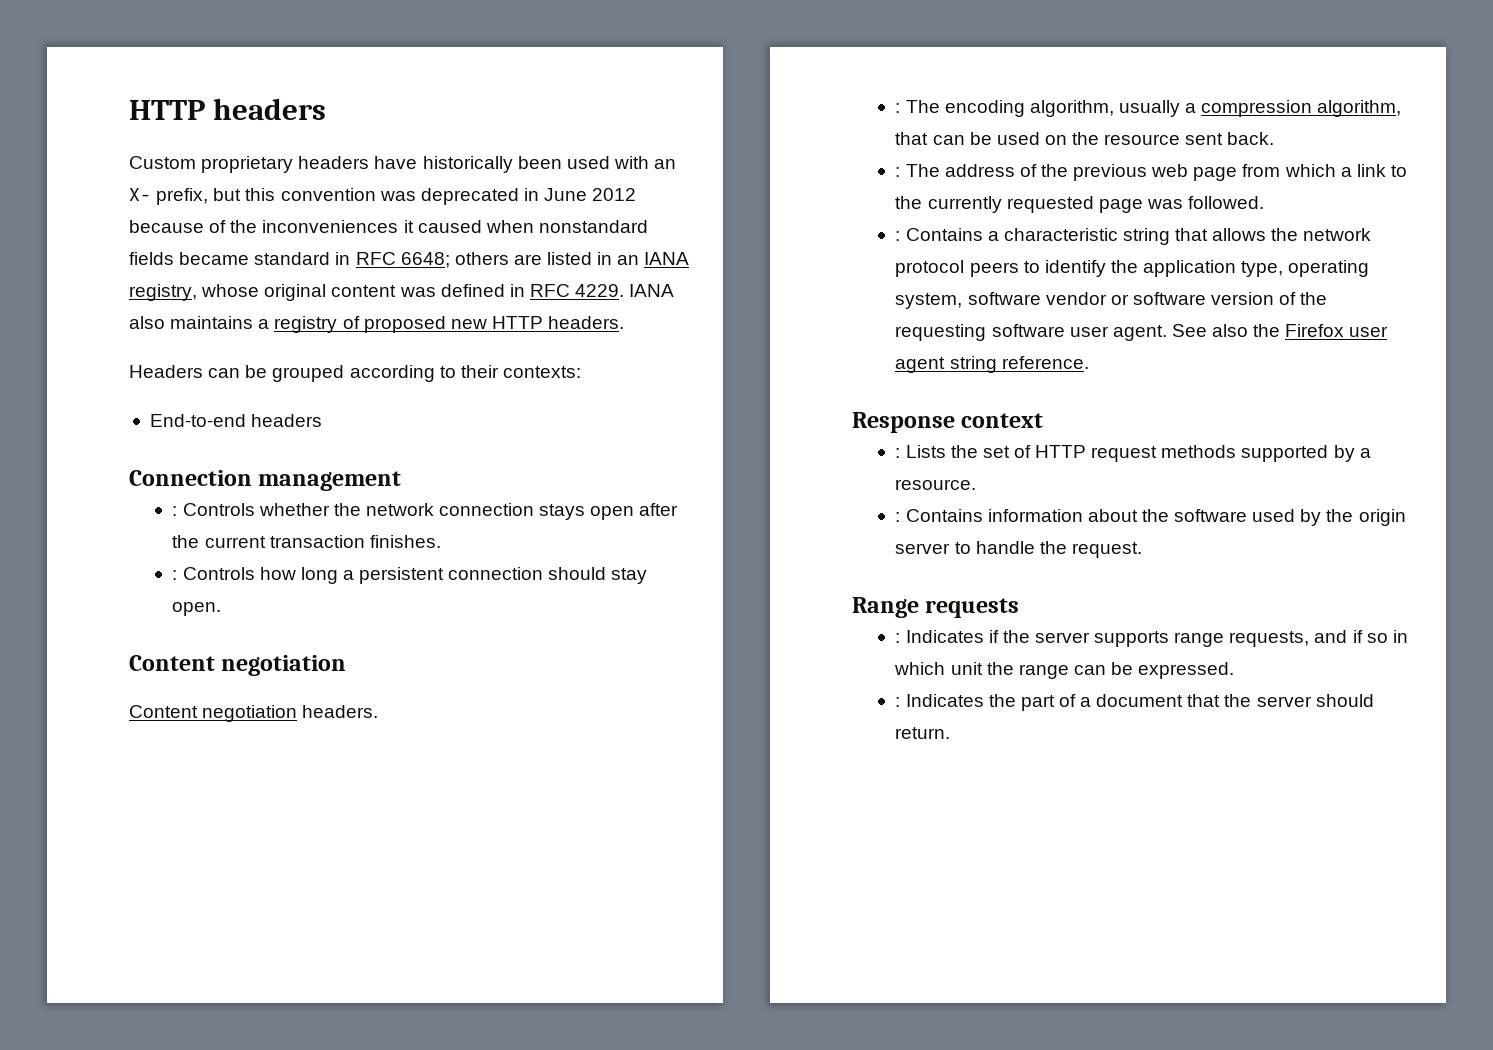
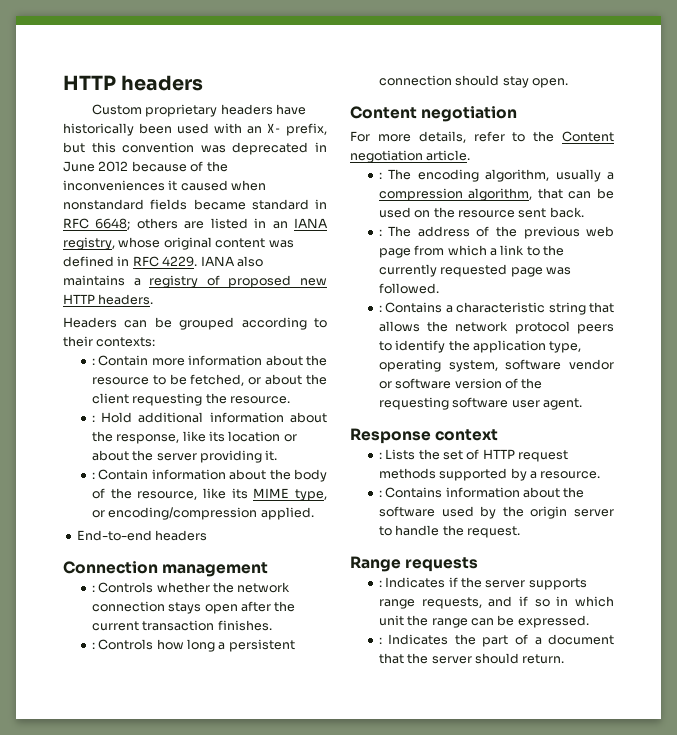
+ : Contain more information about the resource to be fetched, or about the client requesting the resource.
+ : Hold additional information about the response, like its location or about the server providing it.
+ : Contain information about the body of the resource, like its MIME type, or encoding/compression applied.
- Content negotiation headers.
+ For more details, refer to the Content negotiation article.
- See also the Firefox user agent string reference.

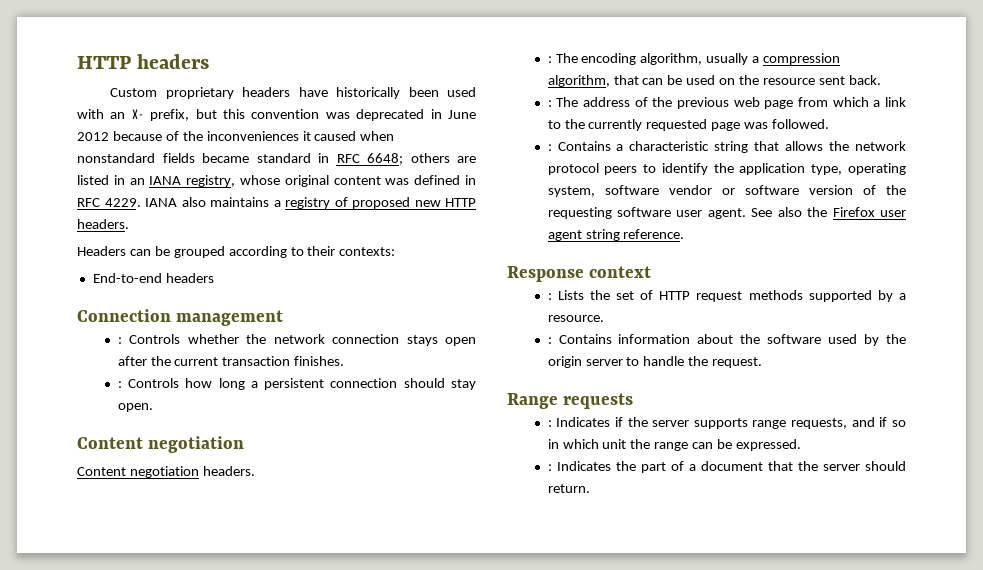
- : Contain more information about the resource to be fetched, or about the client requesting the resource.
- : Hold additional information about the response, like its location or about the server providing it.
- : Contain information about the body of the resource, like its MIME type, or encoding/compression applied.
- For more details, refer to the Content negotiation article.
+ Content negotiation headers.
+ See also the Firefox user agent string reference.

